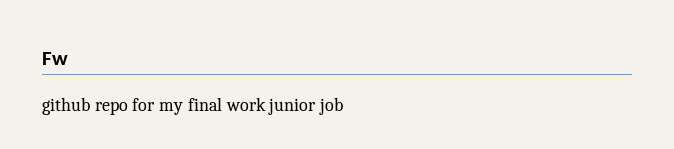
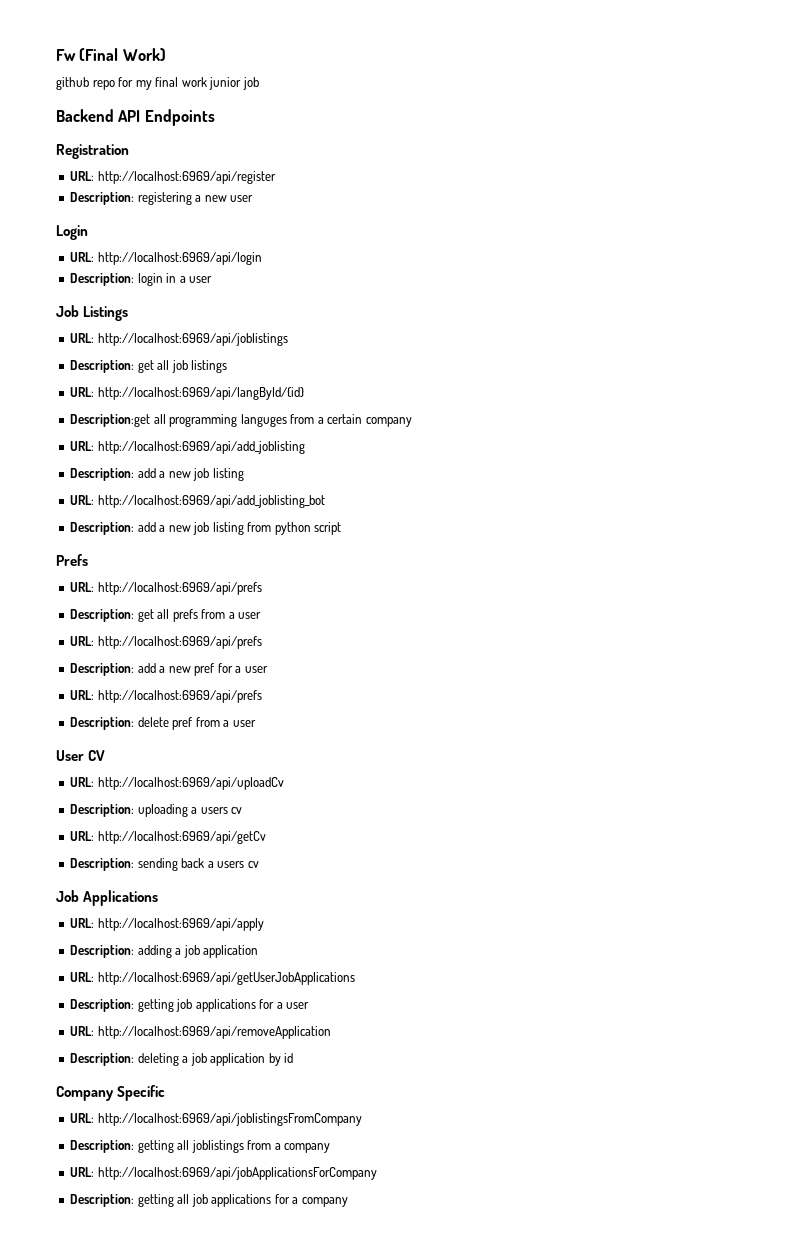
- Fw
+ Fw (Final Work)
+ Backend API Endpoints
+ Registration
+ URL: http://localhost:6969/api/register
+ Description: registering a new user
+ Login
+ URL: http://localhost:6969/api/login
+ Description: login in a user
+ Job Listings
+ URL: http://localhost:6969/api/joblistings
+ Description: get all job listings
+ URL: http://localhost:6969/api/langById/{id}
+ Description:get all programming languges from a certain company
+ URL: http://localhost:6969/api/add_joblisting
+ Description: add a new job listing
+ URL: http://localhost:6969/api/add_joblisting_bot
+ Description: add a new job listing from python script
+ Prefs
+ URL: http://localhost:6969/api/prefs
+ Description: get all prefs from a user
+ URL: http://localhost:6969/api/prefs
+ Description: add a new pref for a user
+ URL: http://localhost:6969/api/prefs
+ Description: delete pref from a user
+ User CV
+ URL: http://localhost:6969/api/uploadCv
+ Description: uploading a users cv
+ URL: http://localhost:6969/api/getCv
+ Description: sending back a users cv
+ Job Applications
+ URL: http://localhost:6969/api/apply
+ Description: adding a job application
+ URL: http://localhost:6969/api/getUserJobApplications
+ Description: getting job applications for a user
+ URL: http://localhost:6969/api/removeApplication
+ Description: deleting a job application by id
+ Company Specific
+ URL: http://localhost:6969/api/joblistingsFromCompany
+ Description: getting all joblistings from a company
+ URL: http://localhost:6969/api/jobApplicationsForCompany
+ Description: getting all job applications for a company

